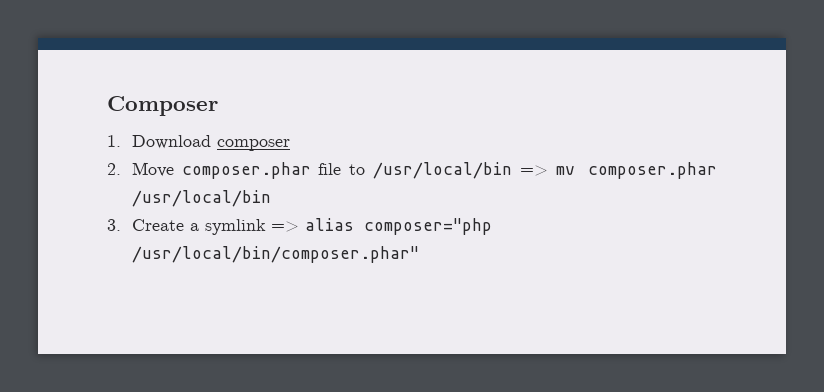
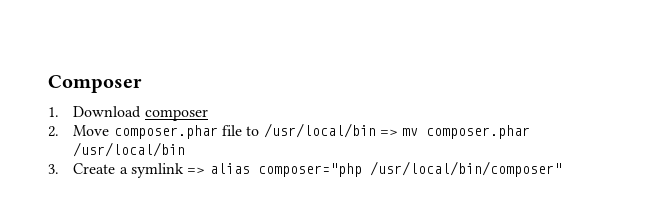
- 3. Create a symlink => alias composer="php /usr/local/bin/composer.phar"
+ 3. Create a symlink => alias composer="php /usr/local/bin/composer"

